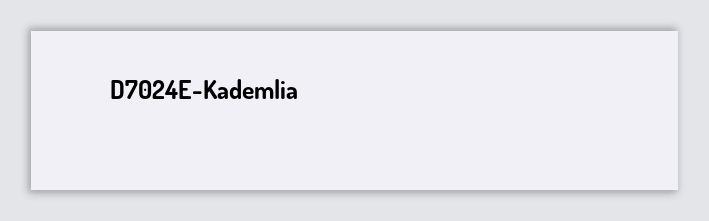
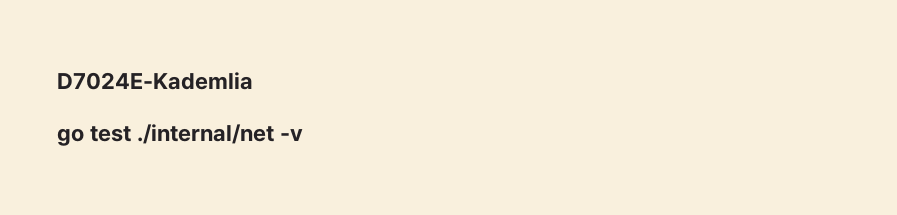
+ go test ./internal/net -v

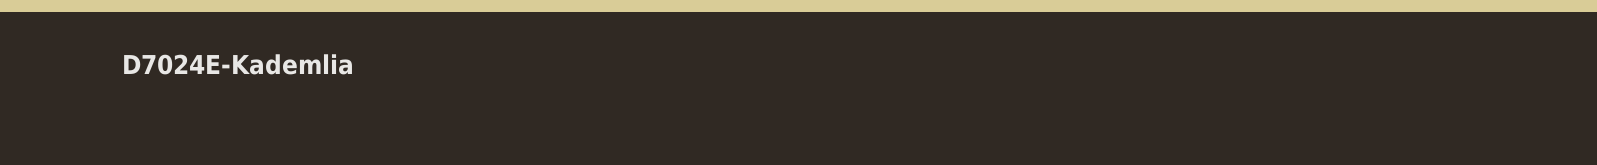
- go test ./internal/net -v

